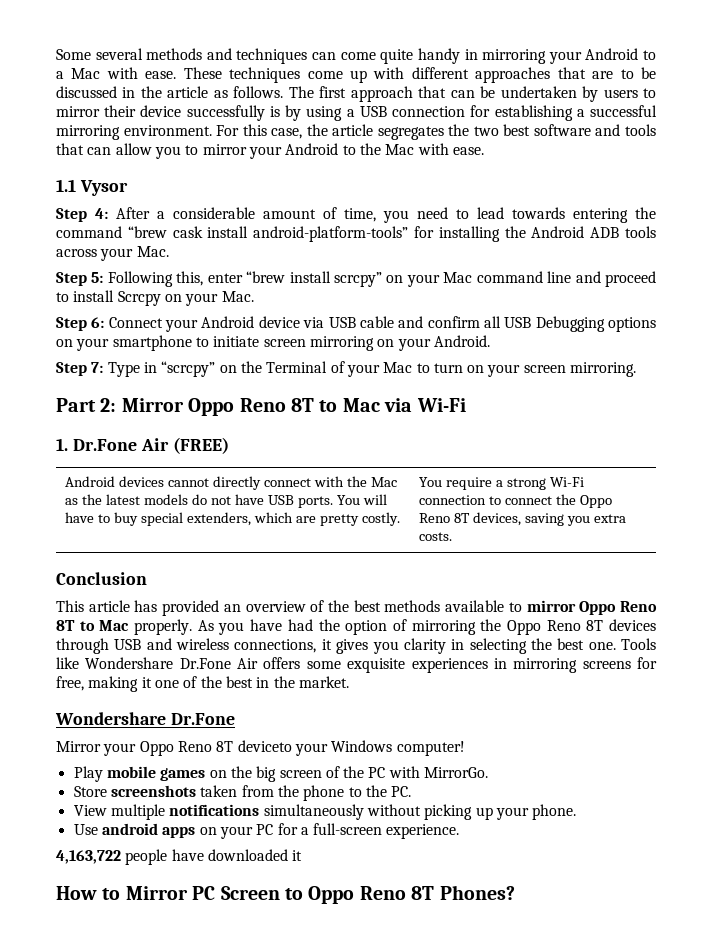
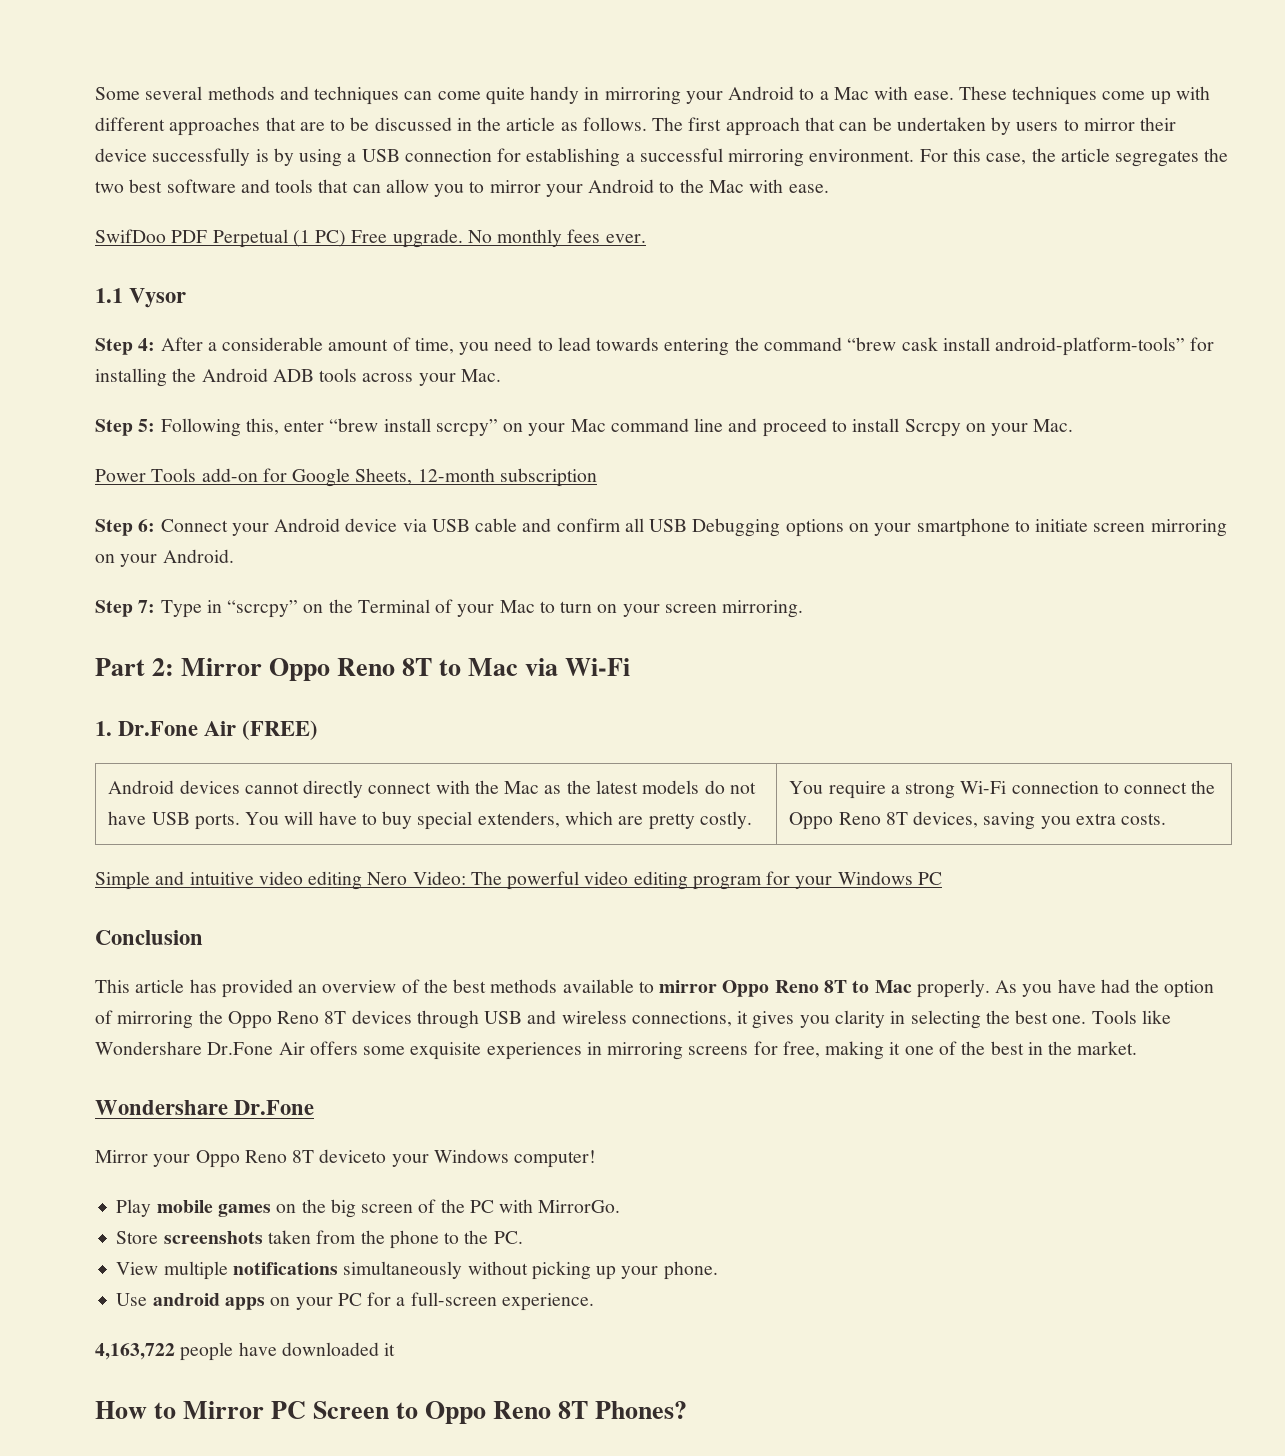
+ SwifDoo PDF Perpetual (1 PC) Free upgrade. No monthly fees ever.
+ Power Tools add-on for Google Sheets, 12-month subscription
+ Simple and intuitive video editing Nero Video: The powerful video editing program for your Windows PC

